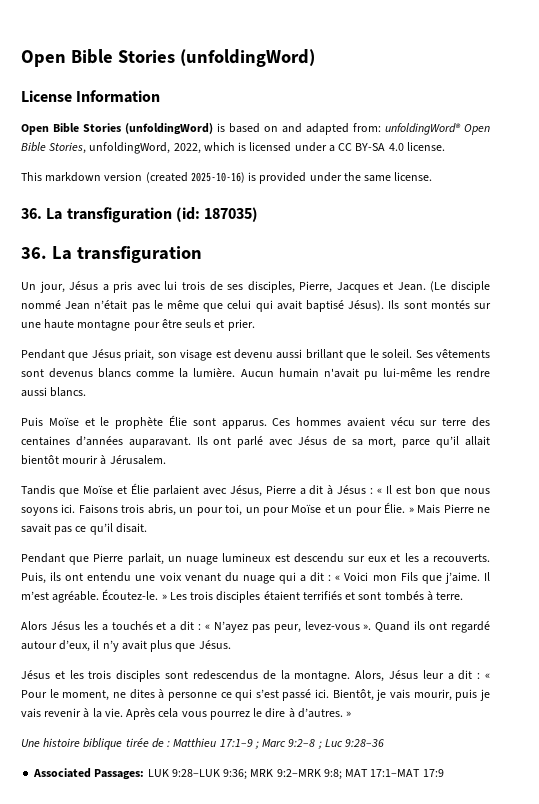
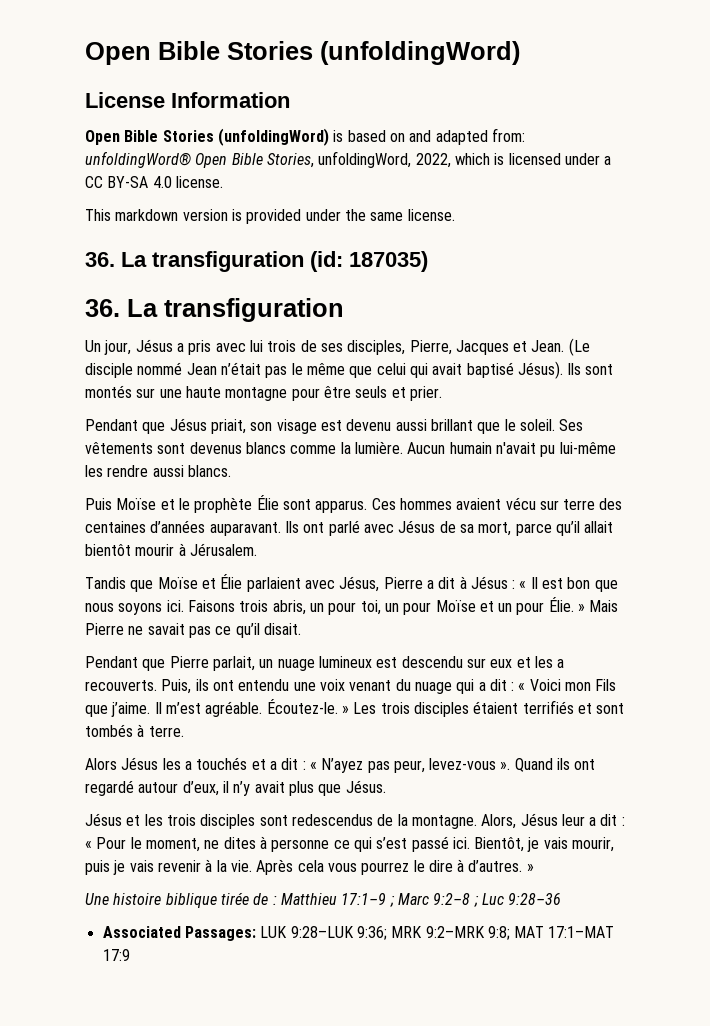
- This markdown version (created 2025-10-16) is provided under the same license.
+ This markdown version is provided under the same license.

